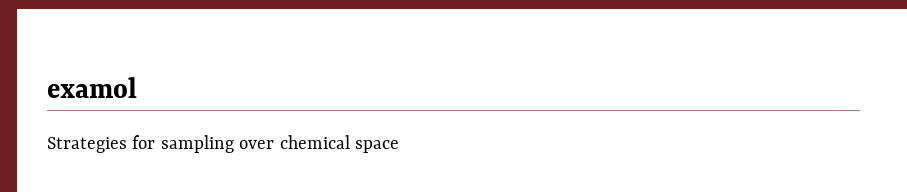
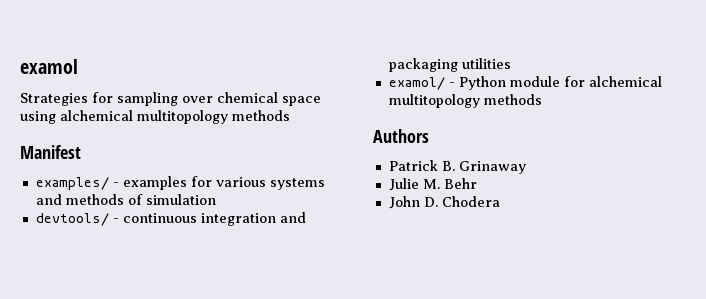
- Strategies for sampling over chemical space
+ Strategies for sampling over chemical space using alchemical multitopology methods
+ Manifest
+ examples/ - examples for various systems and methods of simulation
+ devtools/ - continuous integration and packaging utilities
+ examol/ - Python module for alchemical multitopology methods
+ Authors
+ Patrick B. Grinaway
+ Julie M. Behr
+ John D. Chodera

